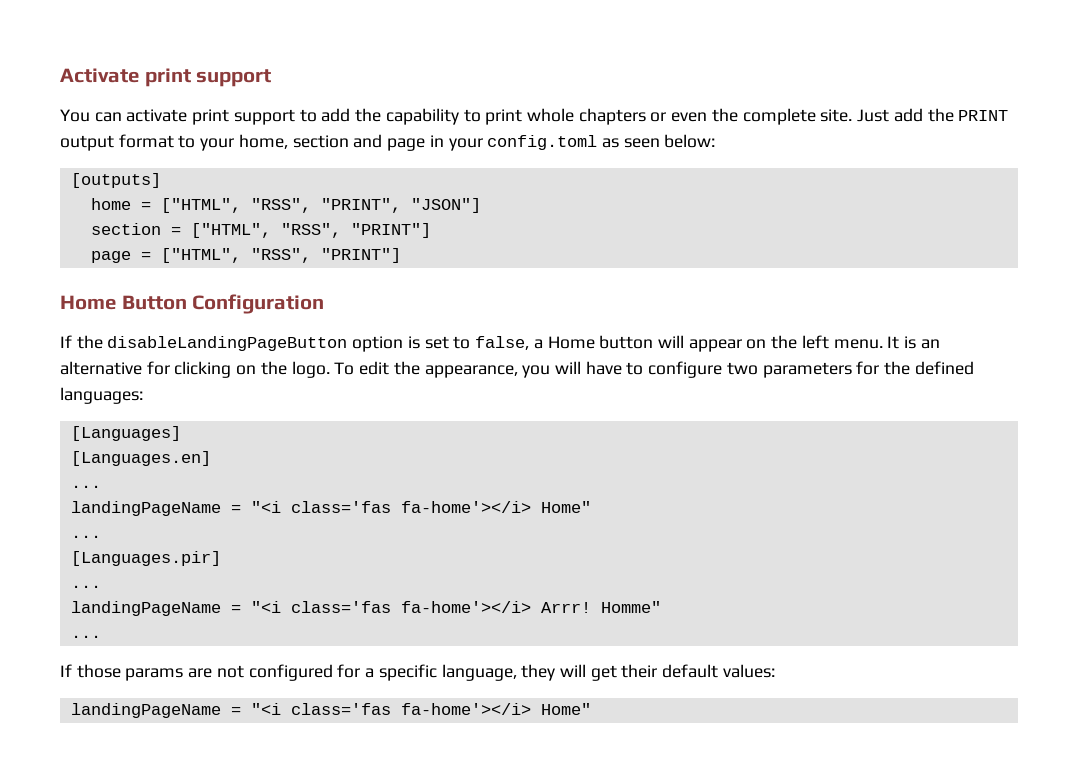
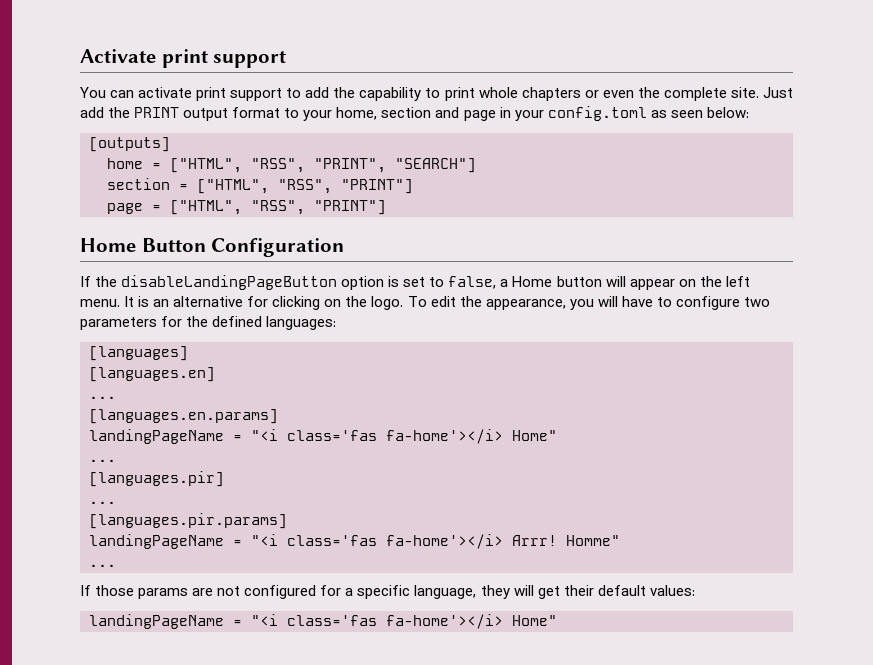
- home = ["HTML", "RSS", "PRINT", "JSON"]
+ home = ["HTML", "RSS", "PRINT", "SEARCH"]
- [Languages]
- [Languages.en]
+ [languages]
+ [languages.en]
  ...
+ [languages.en.params]
- [Languages.pir]
+ [languages.pir]
  ...
+ [languages.pir.params]

